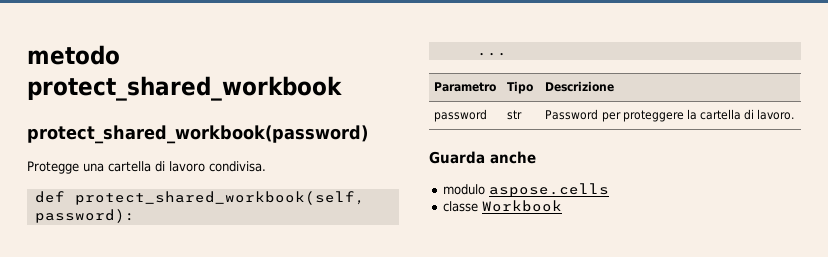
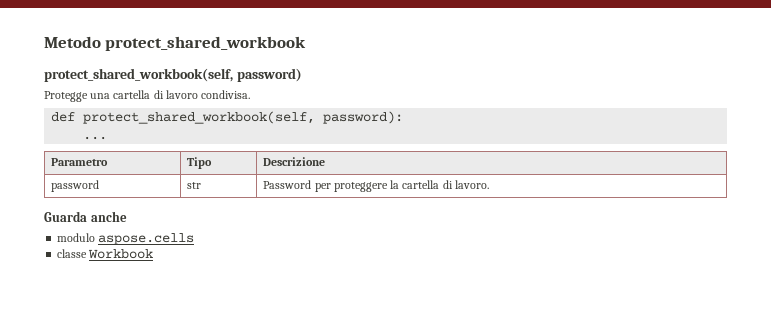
- metodo protect_shared_workbook
+ Metodo protect_shared_workbook
- protect_shared_workbook(password)
+ protect_shared_workbook(self, password)

